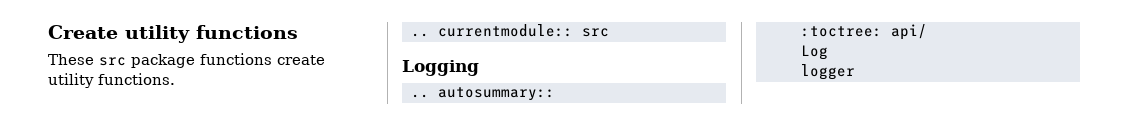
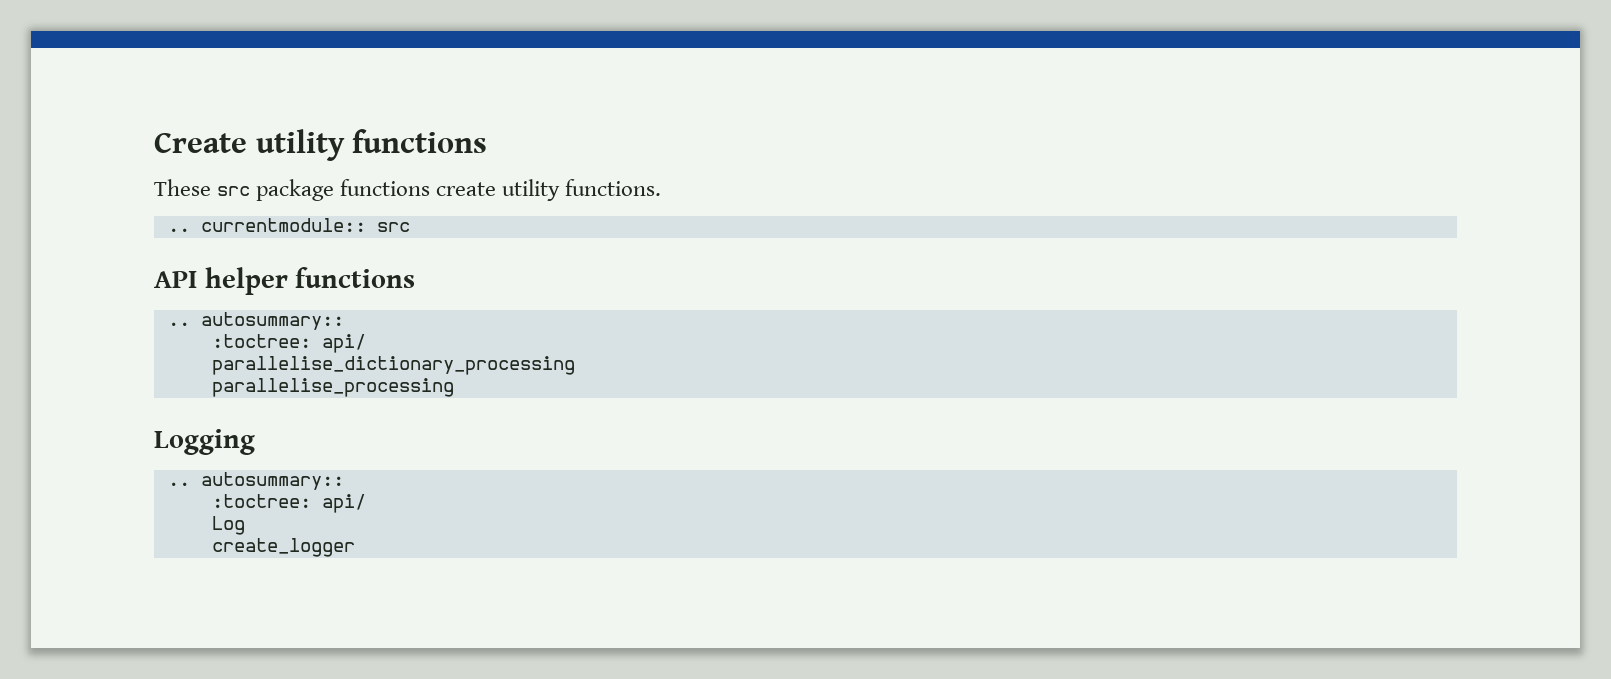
+ API helper functions
+ .. autosummary::
+ :toctree: api/
+ parallelise_dictionary_processing
+ parallelise_processing
- logger
+ create_logger

